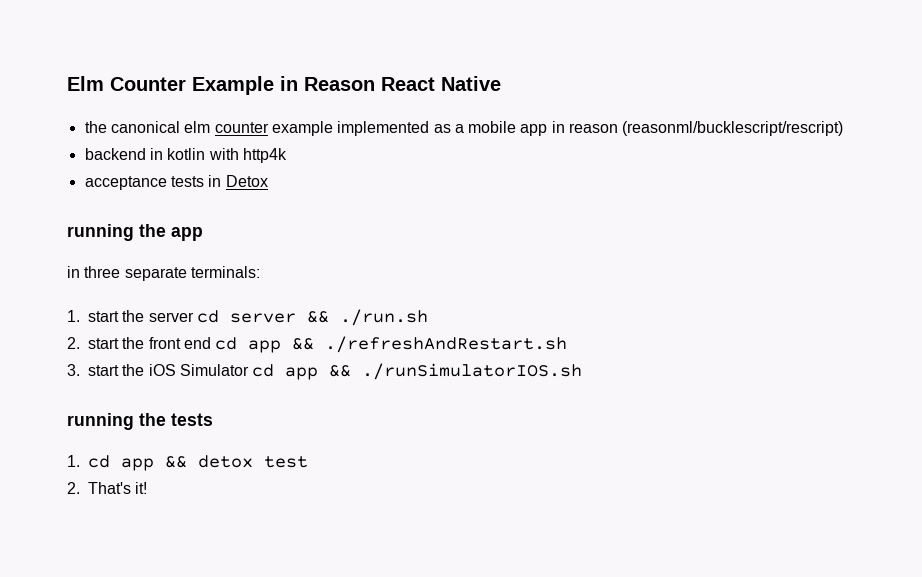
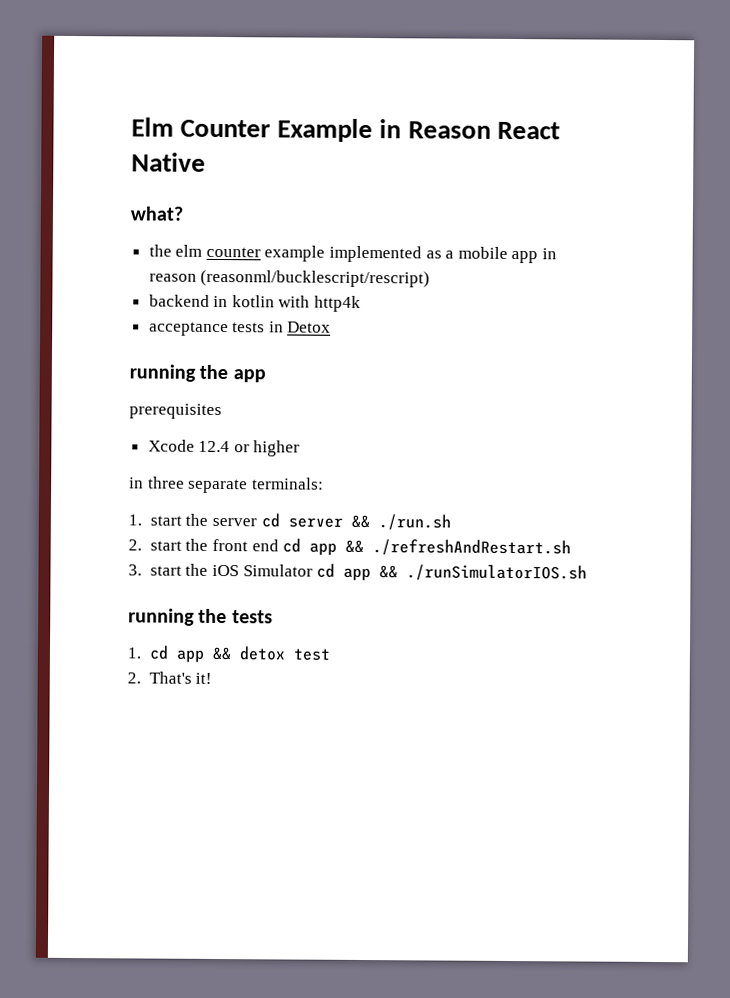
- the canonical elm counter example implemented as a mobile app in reason (reasonml/bucklescript/rescript)
+ what?
+ the elm counter example implemented as a mobile app in reason (reasonml/bucklescript/rescript)
+ prerequisites
+ Xcode 12.4 or higher

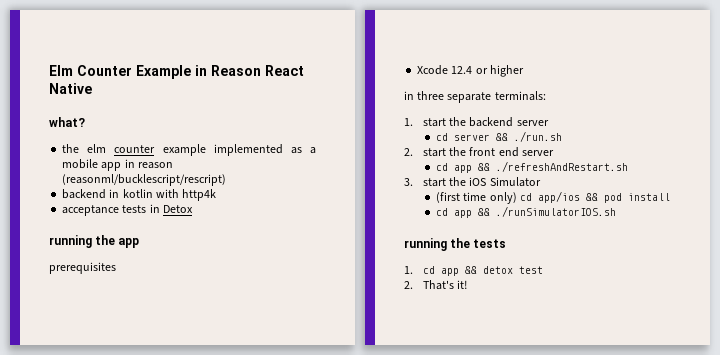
- 1. start the server cd server && ./run.sh
+ 1. start the backend server
+ cd server && ./run.sh
- 2. start the front end cd app && ./refreshAndRestart.sh
+ 2. start the front end server
+ cd app && ./refreshAndRestart.sh
- 3. start the iOS Simulator cd app && ./runSimulatorIOS.sh
+ 3. start the iOS Simulator
+ (first time only) cd app/ios && pod install
+ cd app && ./runSimulatorIOS.sh

